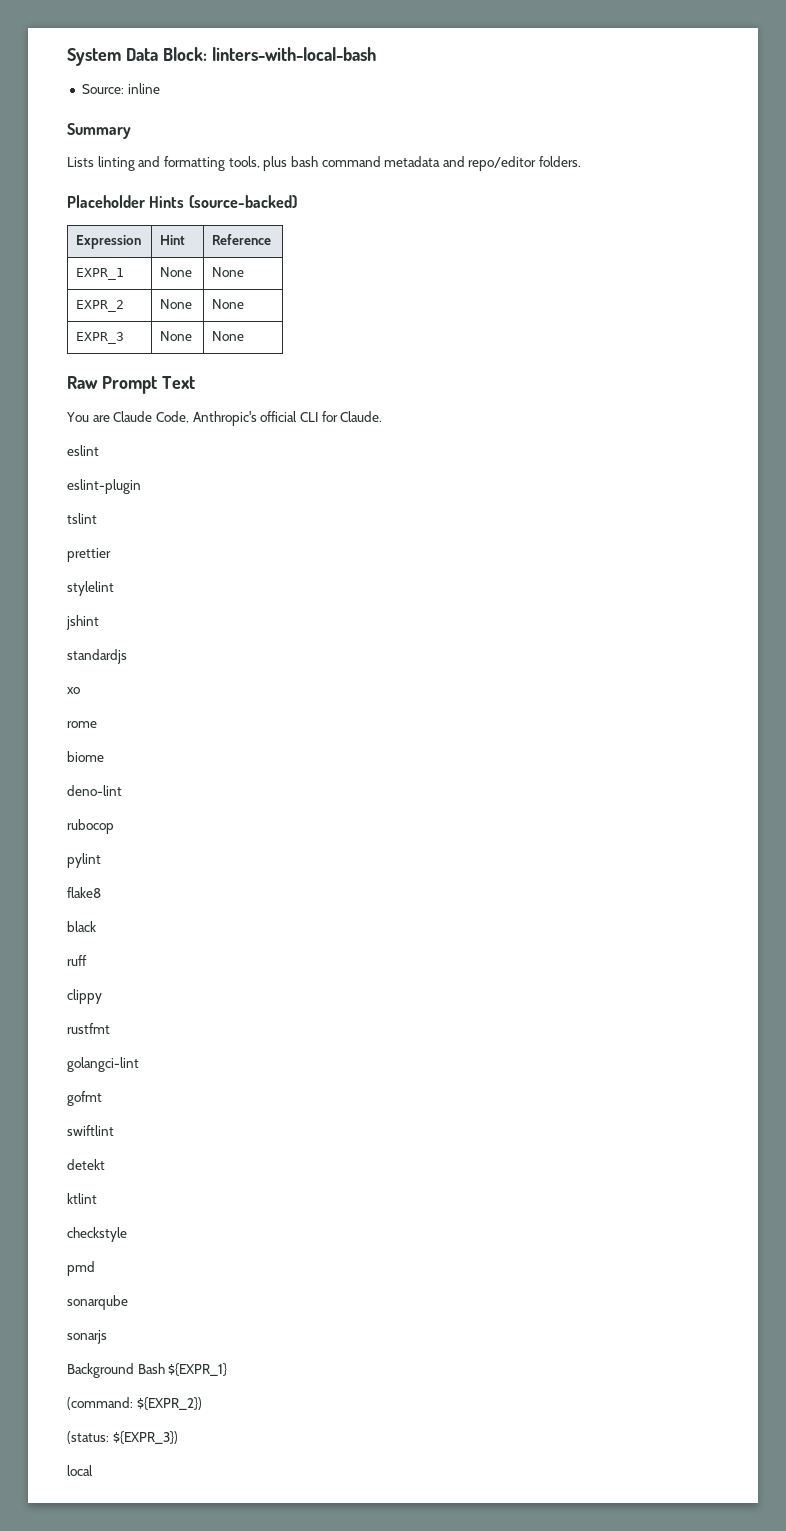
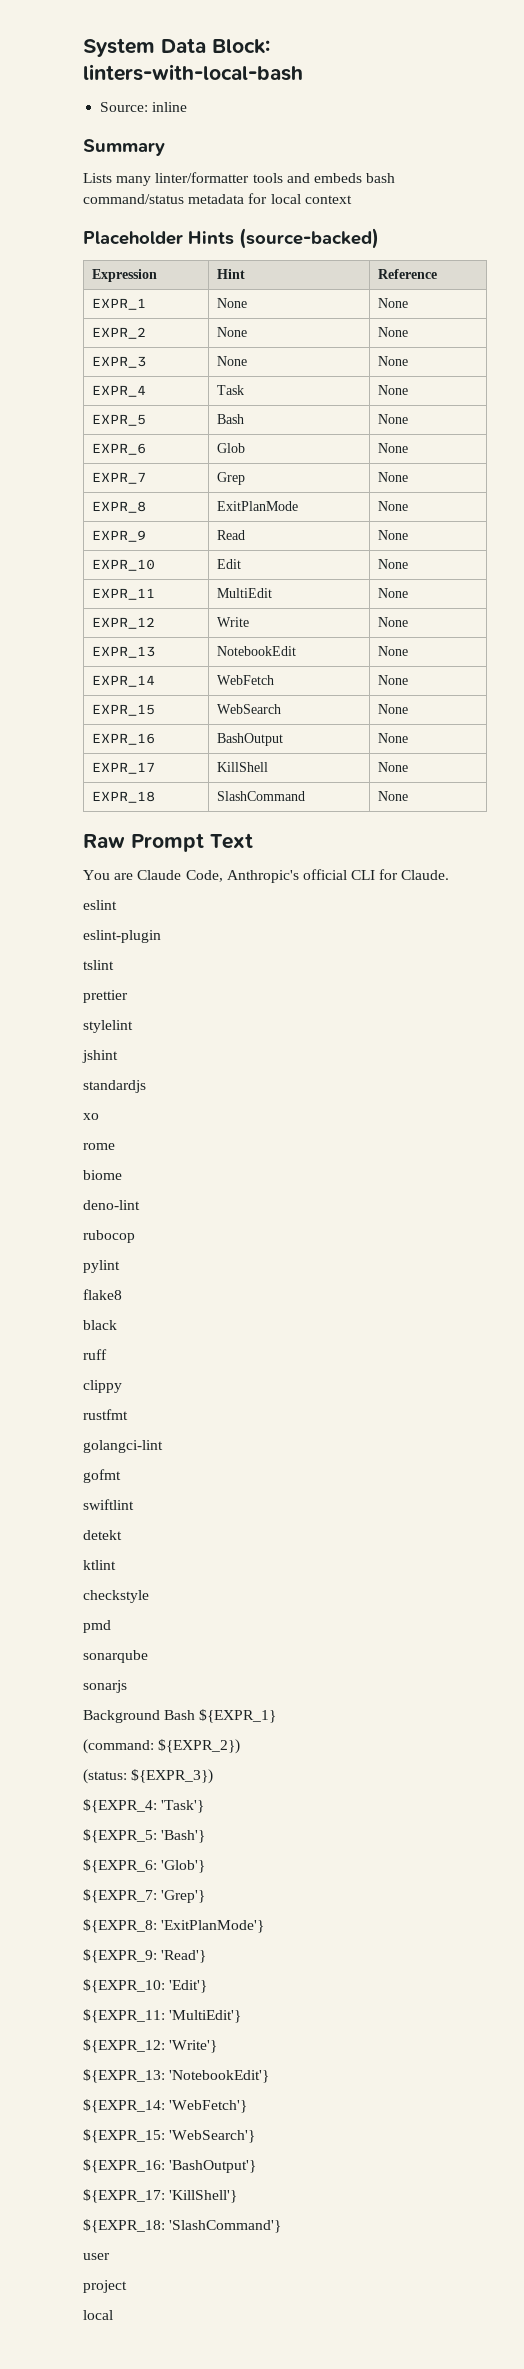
- Lists linting and formatting tools, plus bash command metadata and repo/editor folders.
+ Lists many linter/formatter tools and embeds bash command/status metadata for local context
+ EXPR_4 | Task | None
+ EXPR_5 | Bash | None
+ EXPR_6 | Glob | None
+ EXPR_7 | Grep | None
+ EXPR_8 | ExitPlanMode | None
+ EXPR_9 | Read | None
+ EXPR_10 | Edit | None
+ EXPR_11 | MultiEdit | None
+ EXPR_12 | Write | None
+ EXPR_13 | NotebookEdit | None
+ EXPR_14 | WebFetch | None
+ EXPR_15 | WebSearch | None
+ EXPR_16 | BashOutput | None
+ EXPR_17 | KillShell | None
+ EXPR_18 | SlashCommand | None
+ ${EXPR_4: 'Task'}
+ ${EXPR_5: 'Bash'}
+ ${EXPR_6: 'Glob'}
+ ${EXPR_7: 'Grep'}
+ ${EXPR_8: 'ExitPlanMode'}
+ ${EXPR_9: 'Read'}
+ ${EXPR_10: 'Edit'}
+ ${EXPR_11: 'MultiEdit'}
+ ${EXPR_12: 'Write'}
+ ${EXPR_13: 'NotebookEdit'}
+ ${EXPR_14: 'WebFetch'}
+ ${EXPR_15: 'WebSearch'}
+ ${EXPR_16: 'BashOutput'}
+ ${EXPR_17: 'KillShell'}
+ ${EXPR_18: 'SlashCommand'}
+ user
+ project

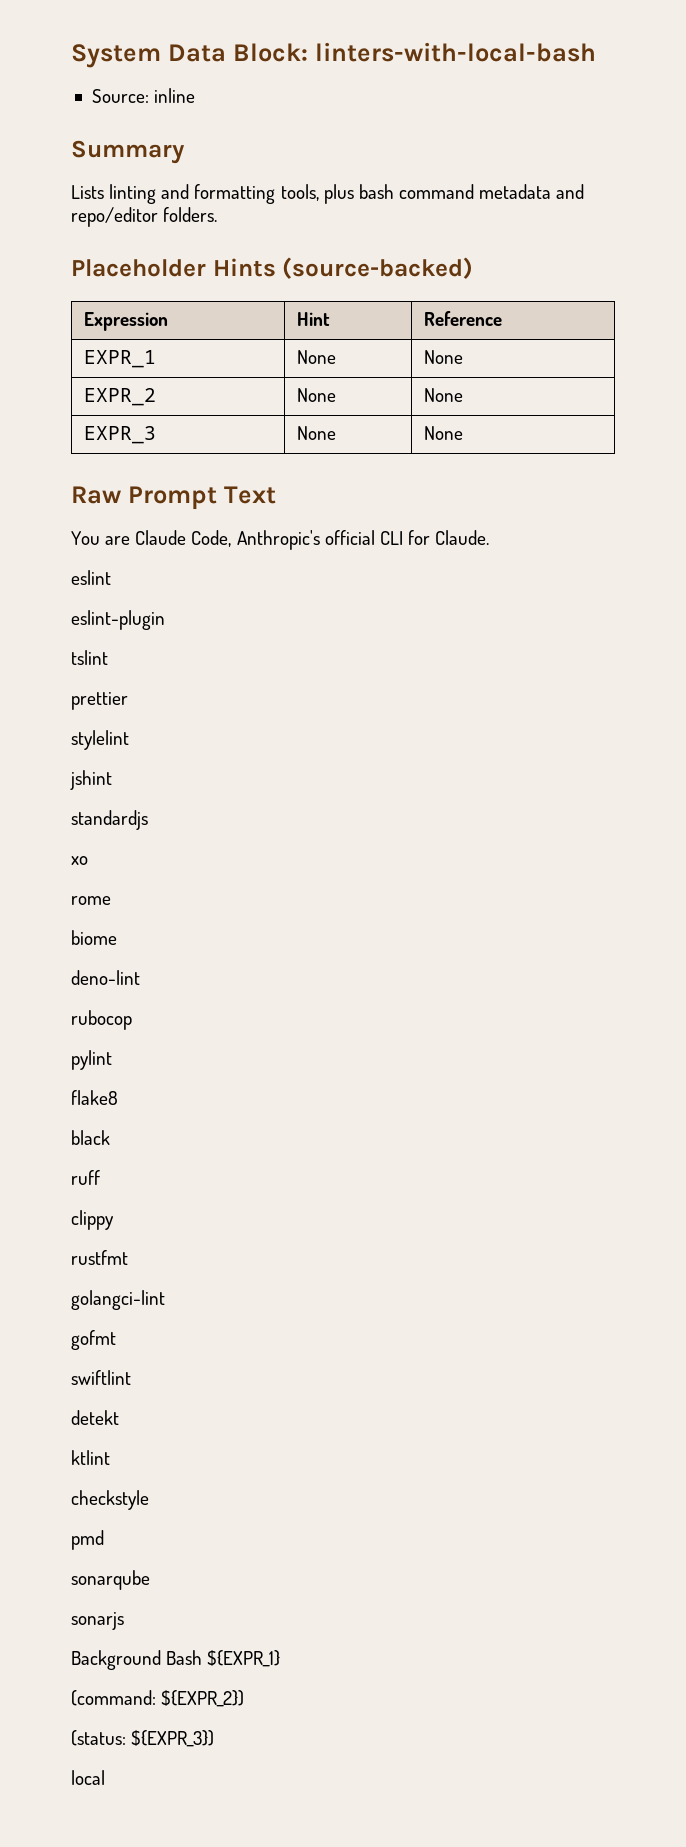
- Lists many linter/formatter tools and embeds bash command/status metadata for local context
+ Lists linting and formatting tools, plus bash command metadata and repo/editor folders.
- EXPR_4 | Task | None
- EXPR_5 | Bash | None
- EXPR_6 | Glob | None
- EXPR_7 | Grep | None
- EXPR_8 | ExitPlanMode | None
- EXPR_9 | Read | None
- EXPR_10 | Edit | None
- EXPR_11 | MultiEdit | None
- EXPR_12 | Write | None
- EXPR_13 | NotebookEdit | None
- EXPR_14 | WebFetch | None
- EXPR_15 | WebSearch | None
- EXPR_16 | BashOutput | None
- EXPR_17 | KillShell | None
- EXPR_18 | SlashCommand | None
- ${EXPR_4: 'Task'}
- ${EXPR_5: 'Bash'}
- ${EXPR_6: 'Glob'}
- ${EXPR_7: 'Grep'}
- ${EXPR_8: 'ExitPlanMode'}
- ${EXPR_9: 'Read'}
- ${EXPR_10: 'Edit'}
- ${EXPR_11: 'MultiEdit'}
- ${EXPR_12: 'Write'}
- ${EXPR_13: 'NotebookEdit'}
- ${EXPR_14: 'WebFetch'}
- ${EXPR_15: 'WebSearch'}
- ${EXPR_16: 'BashOutput'}
- ${EXPR_17: 'KillShell'}
- ${EXPR_18: 'SlashCommand'}
- user
- project

